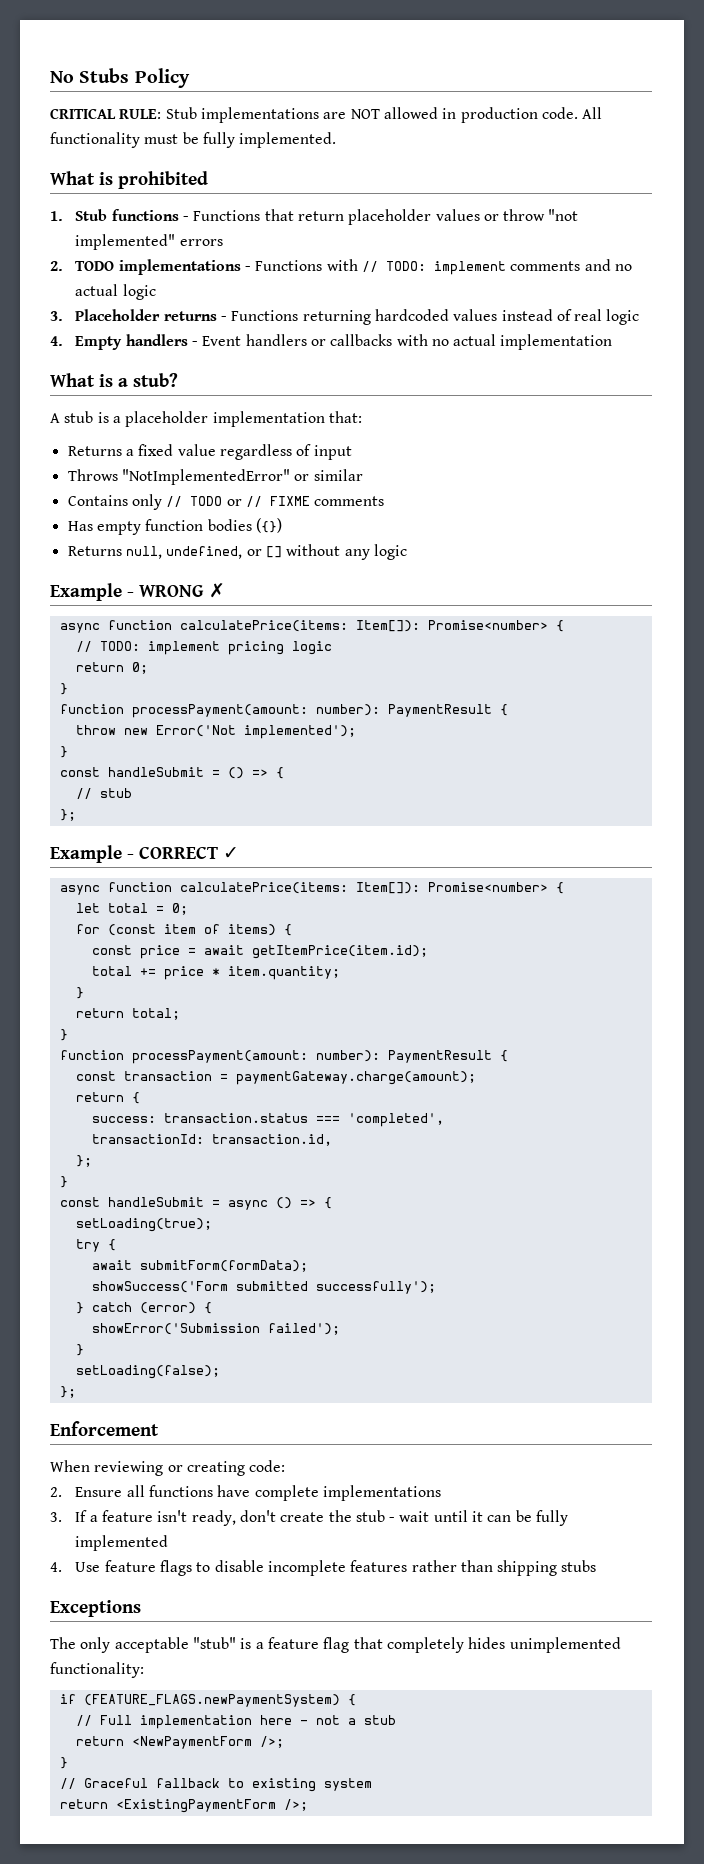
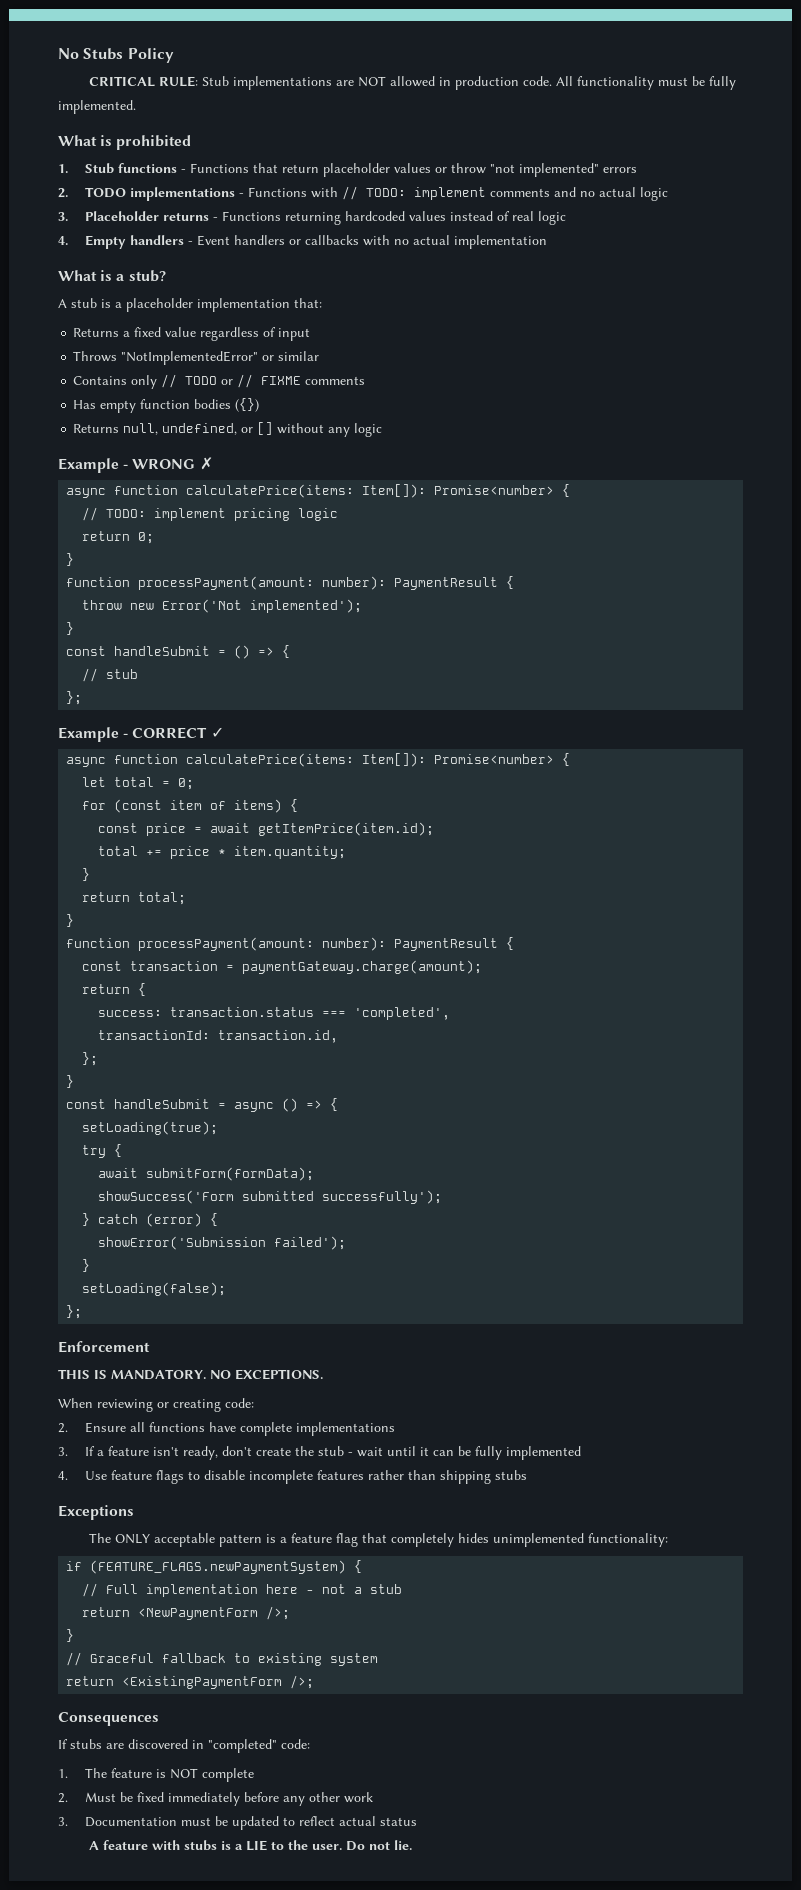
+ THIS IS MANDATORY. NO EXCEPTIONS.
- The only acceptable "stub" is a feature flag that completely hides unimplemented functionality:
+ The ONLY acceptable pattern is a feature flag that completely hides unimplemented functionality:
+ Consequences
+ If stubs are discovered in "completed" code:
+ 1. The feature is NOT complete
+ 2. Must be fixed immediately before any other work
+ 3. Documentation must be updated to reflect actual status
+ A feature with stubs is a LIE to the user. Do not lie.

